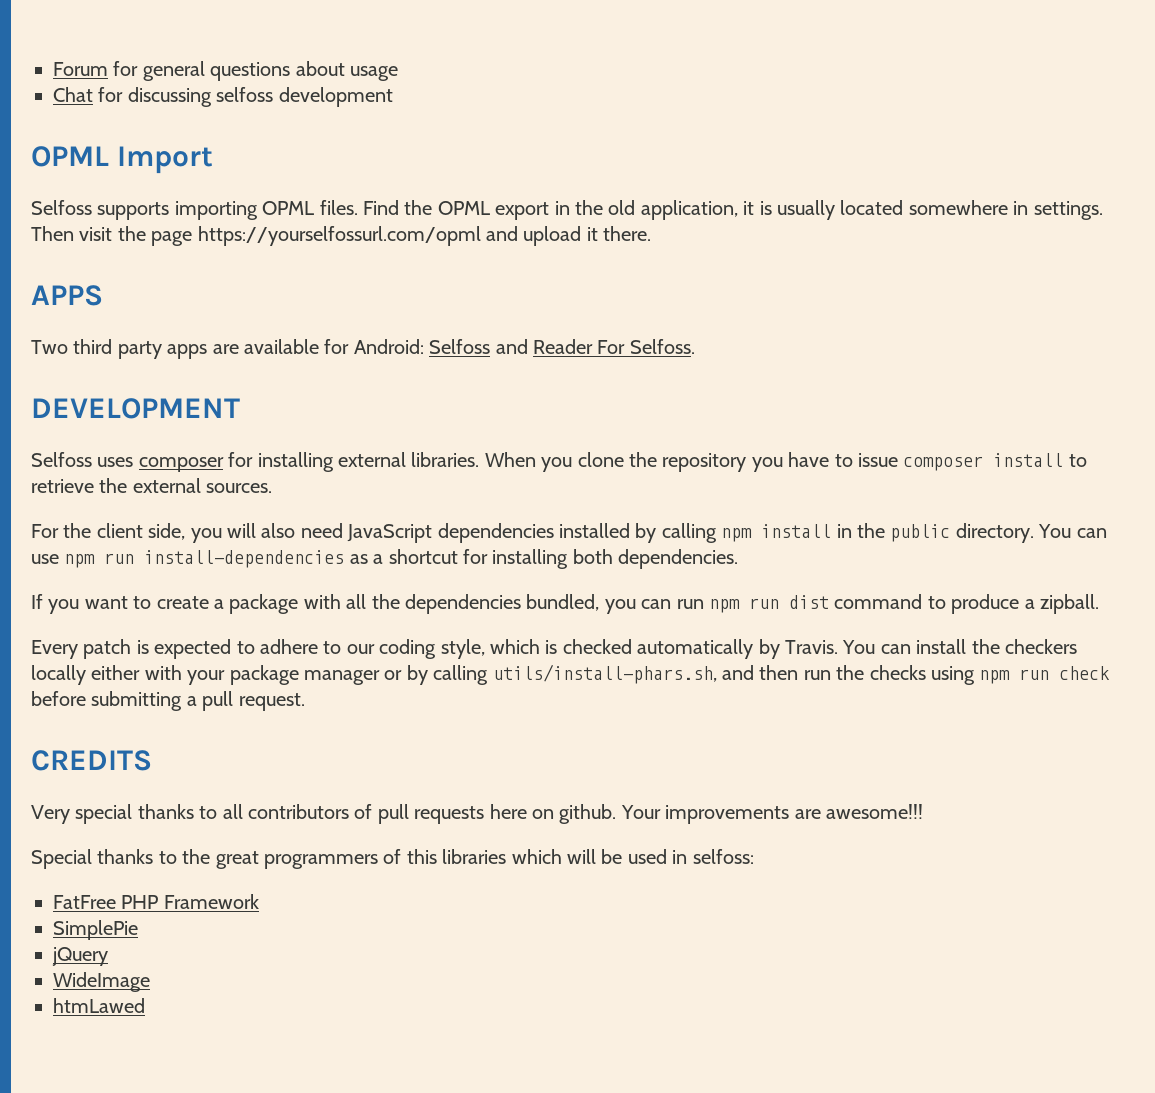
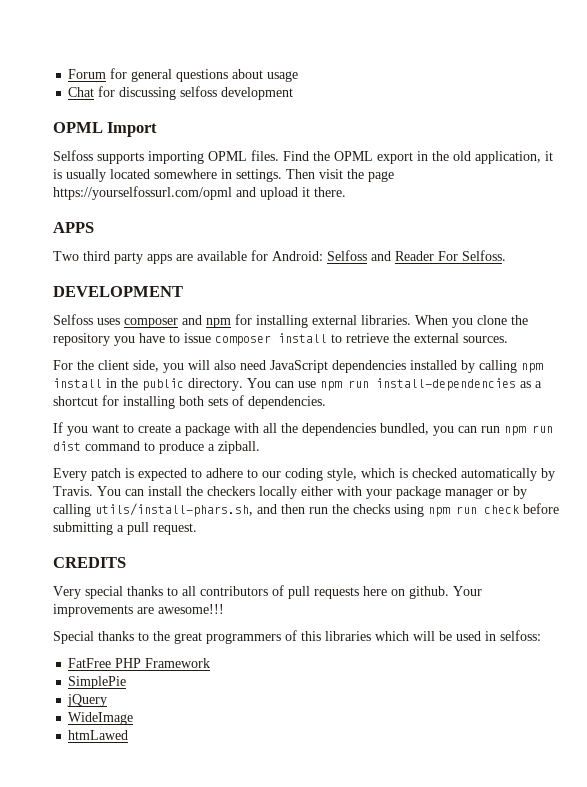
- Selfoss uses composer for installing external libraries.
+ Selfoss uses composer and npm for installing external libraries.
- You can use npm run install-dependencies as a shortcut for installing both dependencies.
+ You can use npm run install-dependencies as a shortcut for installing both sets of dependencies.

